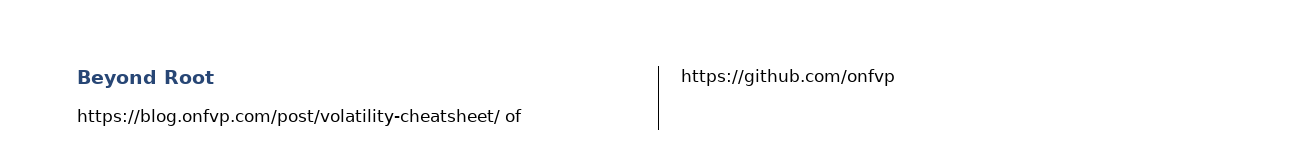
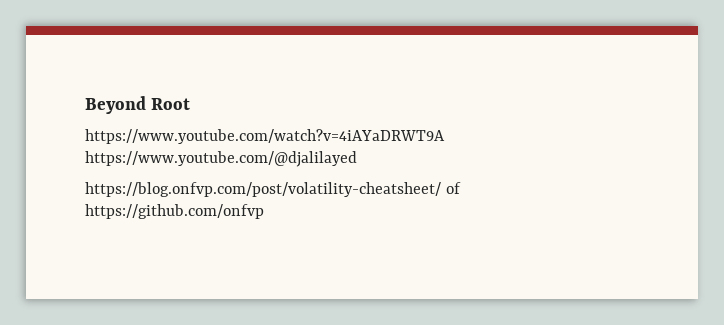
+ https://www.youtube.com/watch?v=4iAYaDRWT9A https://www.youtube.com/@djalilayed

